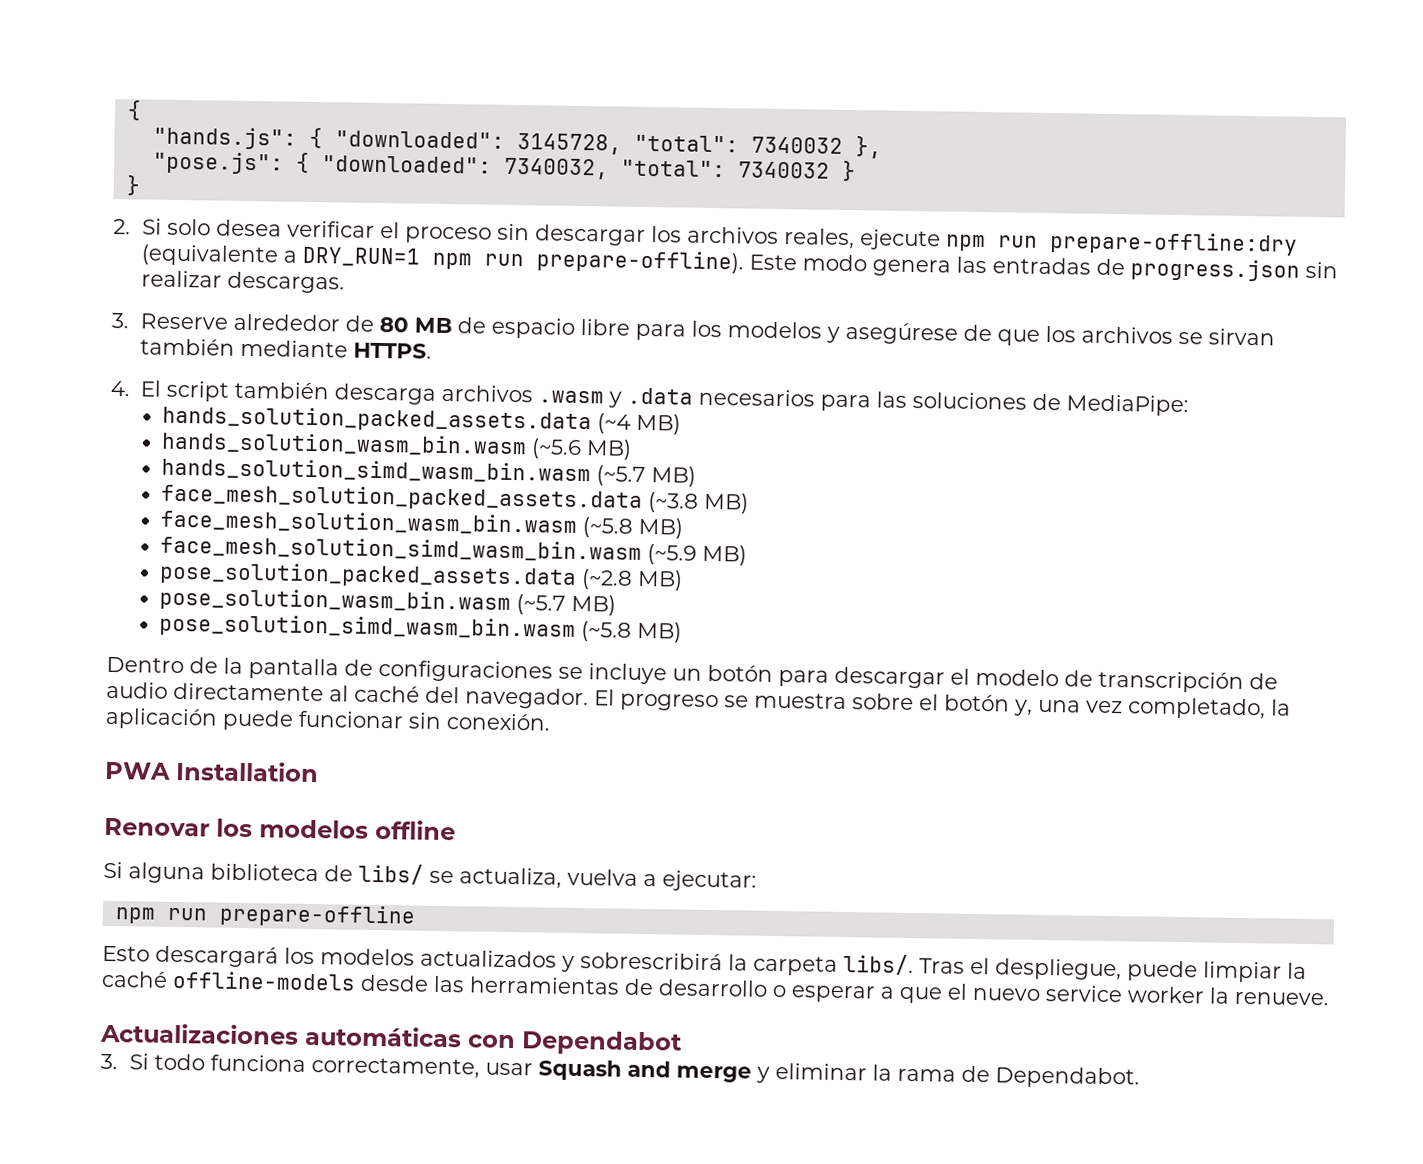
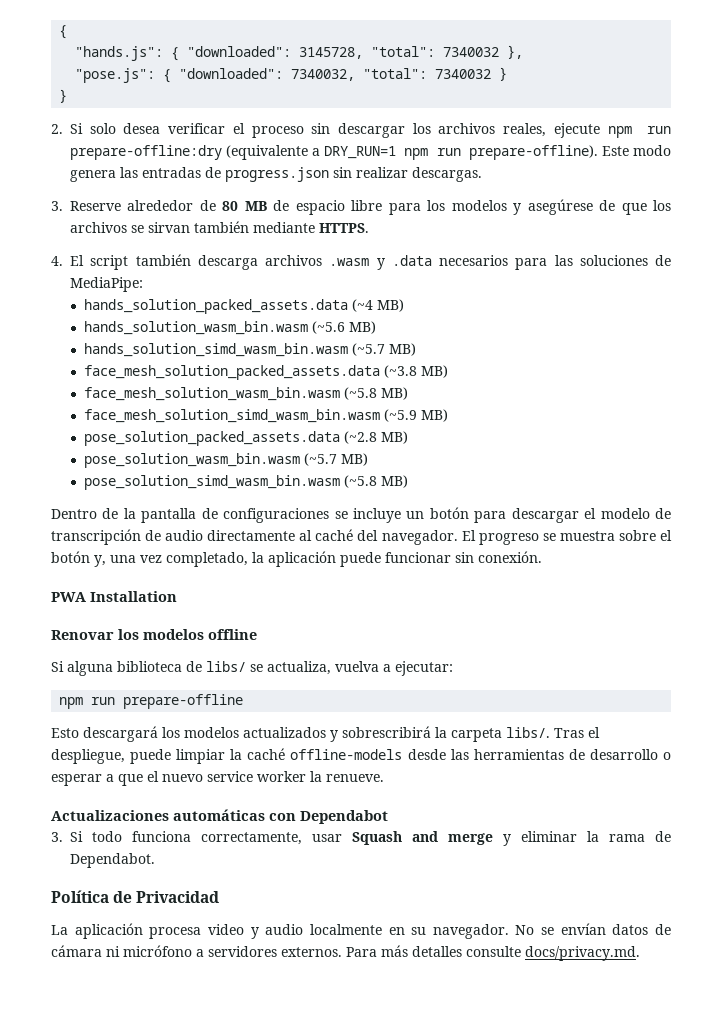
+ Política de Privacidad
+ La aplicación procesa video y audio localmente en su navegador. No se envían datos de cámara ni micrófono a servidores externos. Para más detalles consulte docs/privacy.md.

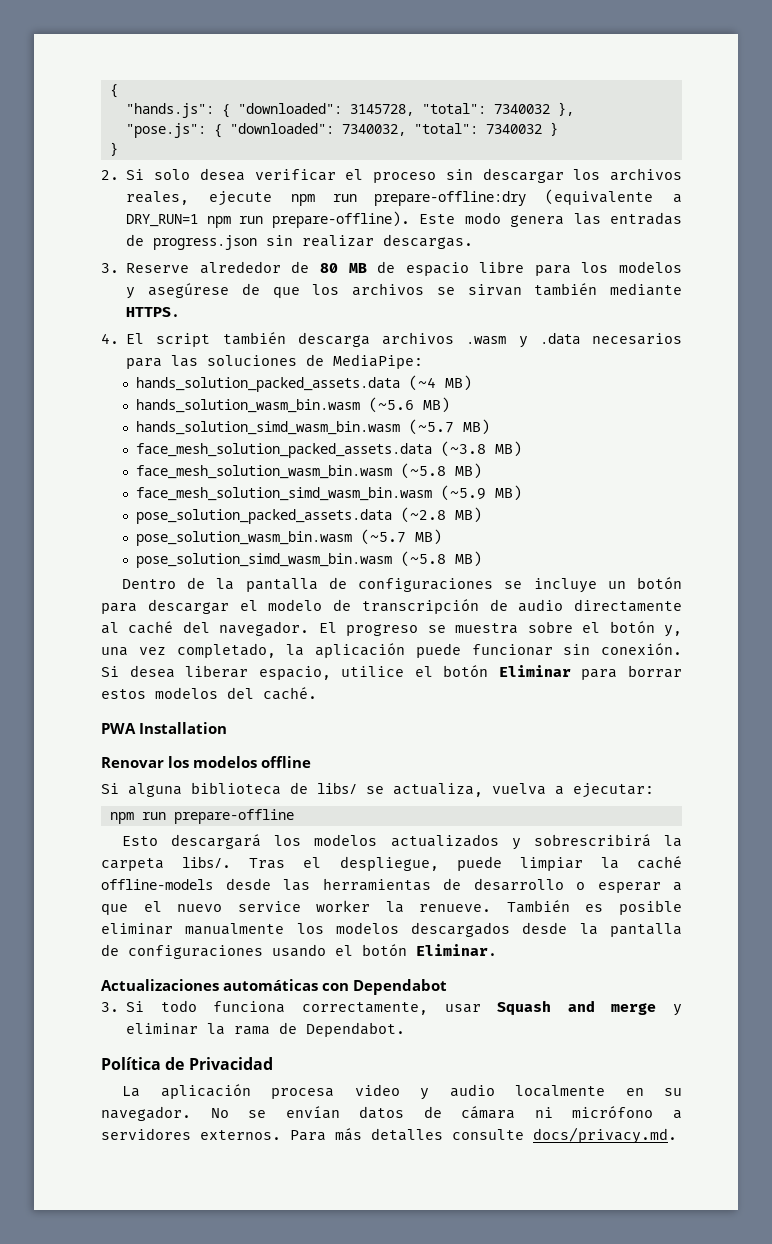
+ Si desea liberar espacio, utilice el botón Eliminar para borrar estos modelos del caché.
+ También es posible eliminar manualmente los modelos descargados desde la pantalla de configuraciones usando el botón Eliminar.

